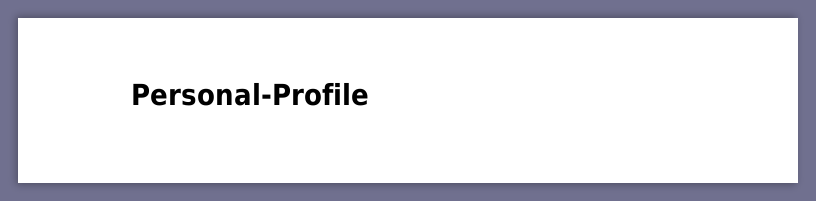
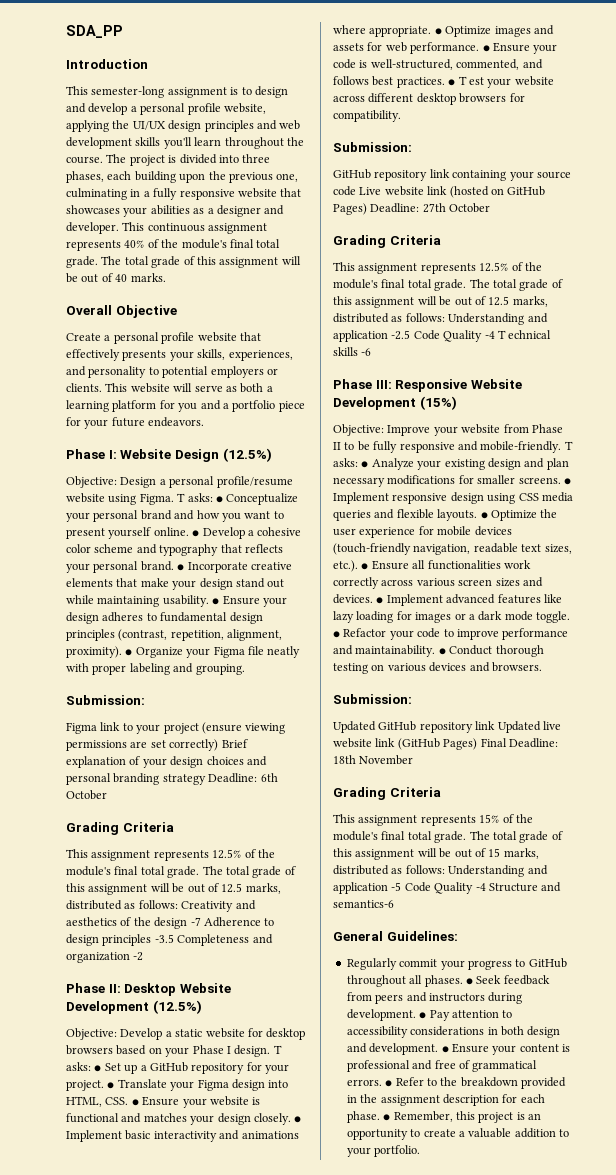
- Personal-Profile
+ SDA_PP
+ Introduction
+ This semester-long assignment is to design and develop a personal profile website, applying the UI/UX design principles and web development skills you'll learn throughout the course. The project is divided into three phases, each building upon the previous one, culminating in a fully responsive website that showcases your abilities as a designer and developer. This continuous assignment represents 40% of the module's final total grade. The total grade of this assignment will be out of 40 marks.
+ Overall Objective
+ Create a personal profile website that effectively presents your skills, experiences, and personality to potential employers or clients. This website will serve as both a learning platform for you and a portfolio piece for your future endeavors.
+ Phase I: Website Design (12.5%)
+ Objective: Design a personal profile/resume website using Figma. T asks: ● Conceptualize your personal brand and how you want to present yourself online. ● Develop a cohesive color scheme and typography that reflects your personal brand. ● Incorporate creative elements that make your design stand out while maintaining usability. ● Ensure your design adheres to fundamental design principles (contrast, repetition, alignment, proximity). ● Organize your Figma file neatly with proper labeling and grouping.
+ Submission:
+ Figma link to your project (ensure viewing permissions are set correctly) Brief explanation of your design choices and personal branding strategy Deadline: 6th October
+ Grading Criteria
+ This assignment represents 12.5% of the module's final total grade. The total grade of this assignment will be out of 12.5 marks, distributed as follows: Creativity and aesthetics of the design -7 Adherence to design principles -3.5 Completeness and organization -2
+ Phase II: Desktop Website Development (12.5%)
+ Objective: Develop a static website for desktop browsers based on your Phase I design. T asks: ● Set up a GitHub repository for your project. ● Translate your Figma design into HTML, CSS. ● Ensure your website is functional and matches your design closely. ● Implement basic interactivity and animations where appropriate. ● Optimize images and assets for web performance. ● Ensure your code is well-structured, commented, and follows best practices. ● T est your website across different desktop browsers for compatibility.
+ Submission:
+ GitHub repository link containing your source code Live website link (hosted on GitHub Pages) Deadline: 27th October
+ Grading Criteria
+ This assignment represents 12.5% of the module's final total grade. The total grade of this assignment will be out of 12.5 marks, distributed as follows: Understanding and application -2.5 Code Quality -4 T echnical skills -6
+ Phase III: Responsive Website Development (15%)
+ Objective: Improve your website from Phase II to be fully responsive and mobile-friendly. T asks: ● Analyze your existing design and plan necessary modifications for smaller screens. ● Implement responsive design using CSS media queries and flexible layouts. ● Optimize the user experience for mobile devices (touch-friendly navigation, readable text sizes, etc.). ● Ensure all functionalities work correctly across various screen sizes and devices. ● Implement advanced features like lazy loading for images or a dark mode toggle. ● Refactor your code to improve performance and maintainability. ● Conduct thorough testing on various devices and browsers.
+ Submission:
+ Updated GitHub repository link Updated live website link (GitHub Pages) Final Deadline: 18th November
+ Grading Criteria
+ This assignment represents 15% of the module's final total grade. The total grade of this assignment will be out of 15 marks, distributed as follows: Understanding and application -5 Code Quality -4 Structure and semantics-6
+ General Guidelines:
+ Regularly commit your progress to GitHub throughout all phases. ● Seek feedback from peers and instructors during development. ● Pay attention to accessibility considerations in both design and development. ● Ensure your content is professional and free of grammatical errors. ● Refer to the breakdown provided in the assignment description for each phase. ● Remember, this project is an opportunity to create a valuable addition to your portfolio.

